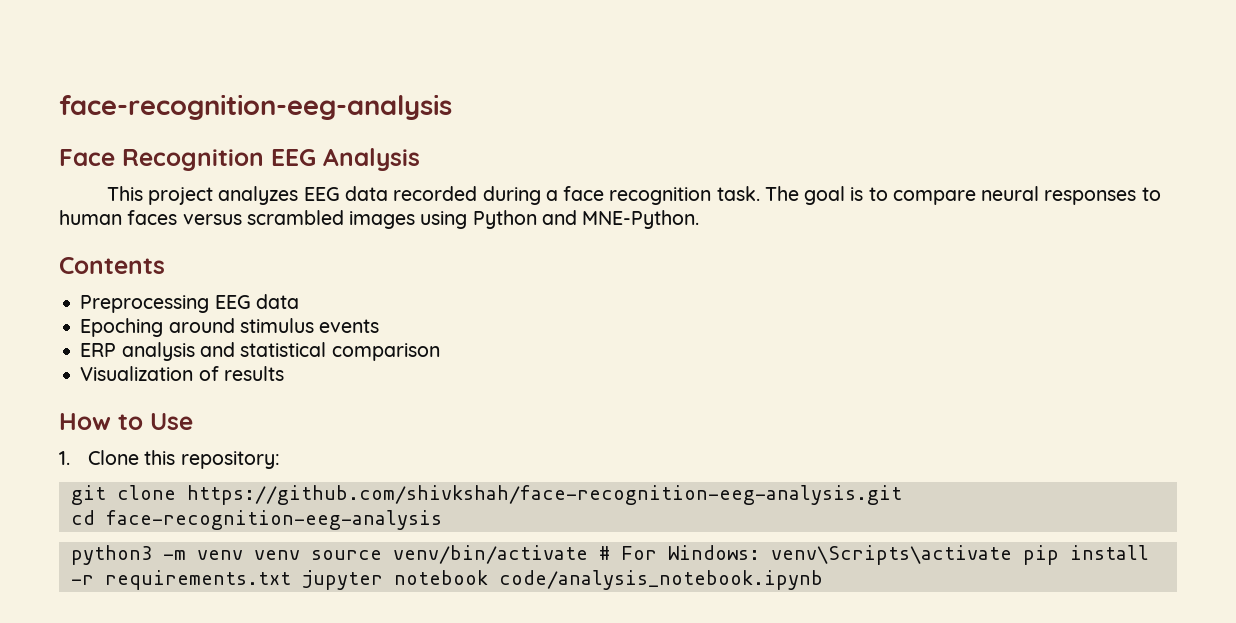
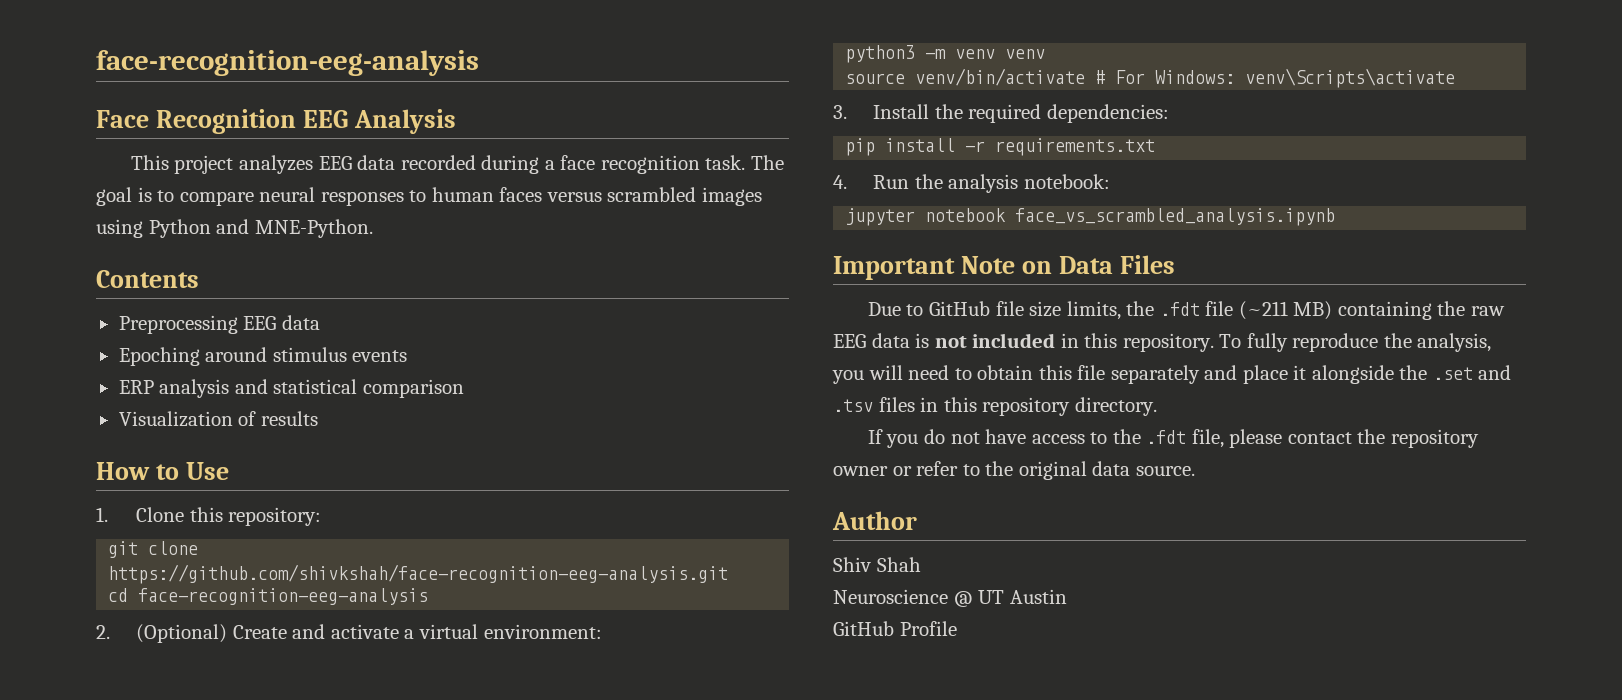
+ 2. (Optional) Create and activate a virtual environment:
- python3 -m venv venv source venv/bin/activate # For Windows: venv\Scripts\activate pip install -r requirements.txt jupyter notebook code/analysis_notebook.ipynb
+ python3 -m venv venv
+ source venv/bin/activate # For Windows: venv\Scripts\activate
+ 3. Install the required dependencies:
+ pip install -r requirements.txt
+ 4. Run the analysis notebook:
+ jupyter notebook face_vs_scrambled_analysis.ipynb
+ Important Note on Data Files
+ Due to GitHub file size limits, the .fdt file (~211 MB) containing the raw EEG data is not included in this repository. To fully reproduce the analysis, you will need to obtain this file separately and place it alongside the .set and .tsv files in this repository directory.
+ If you do not have access to the .fdt file, please contact the repository owner or refer to the original data source.
+ Author
+ Shiv Shah
+ Neuroscience @ UT Austin
+ GitHub Profile

